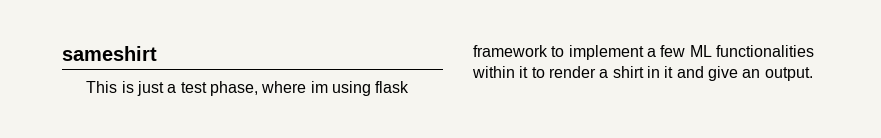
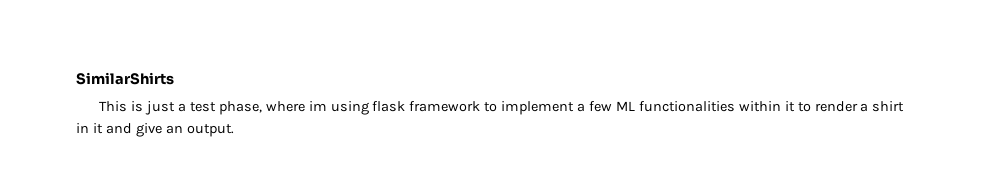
- sameshirt
+ SimilarShirts

